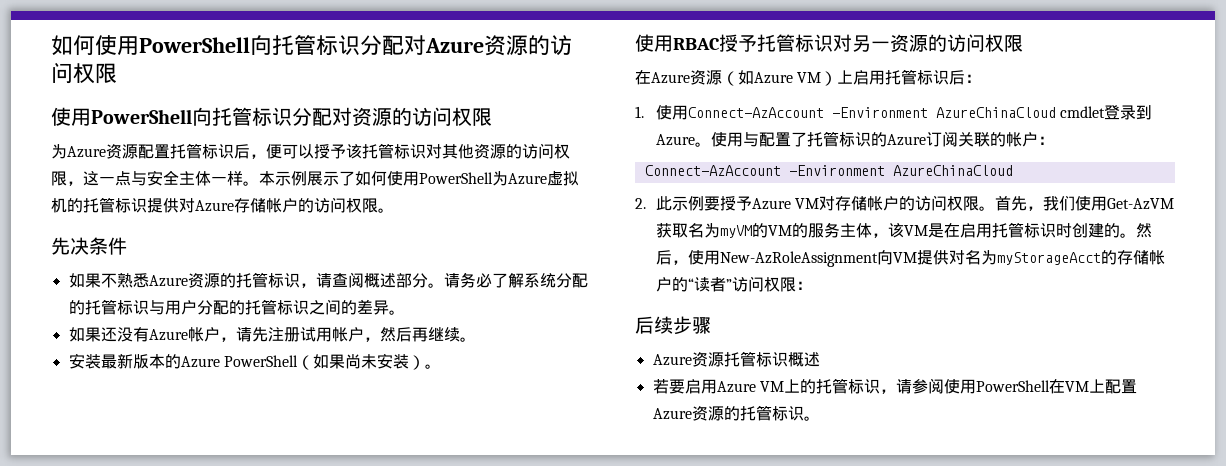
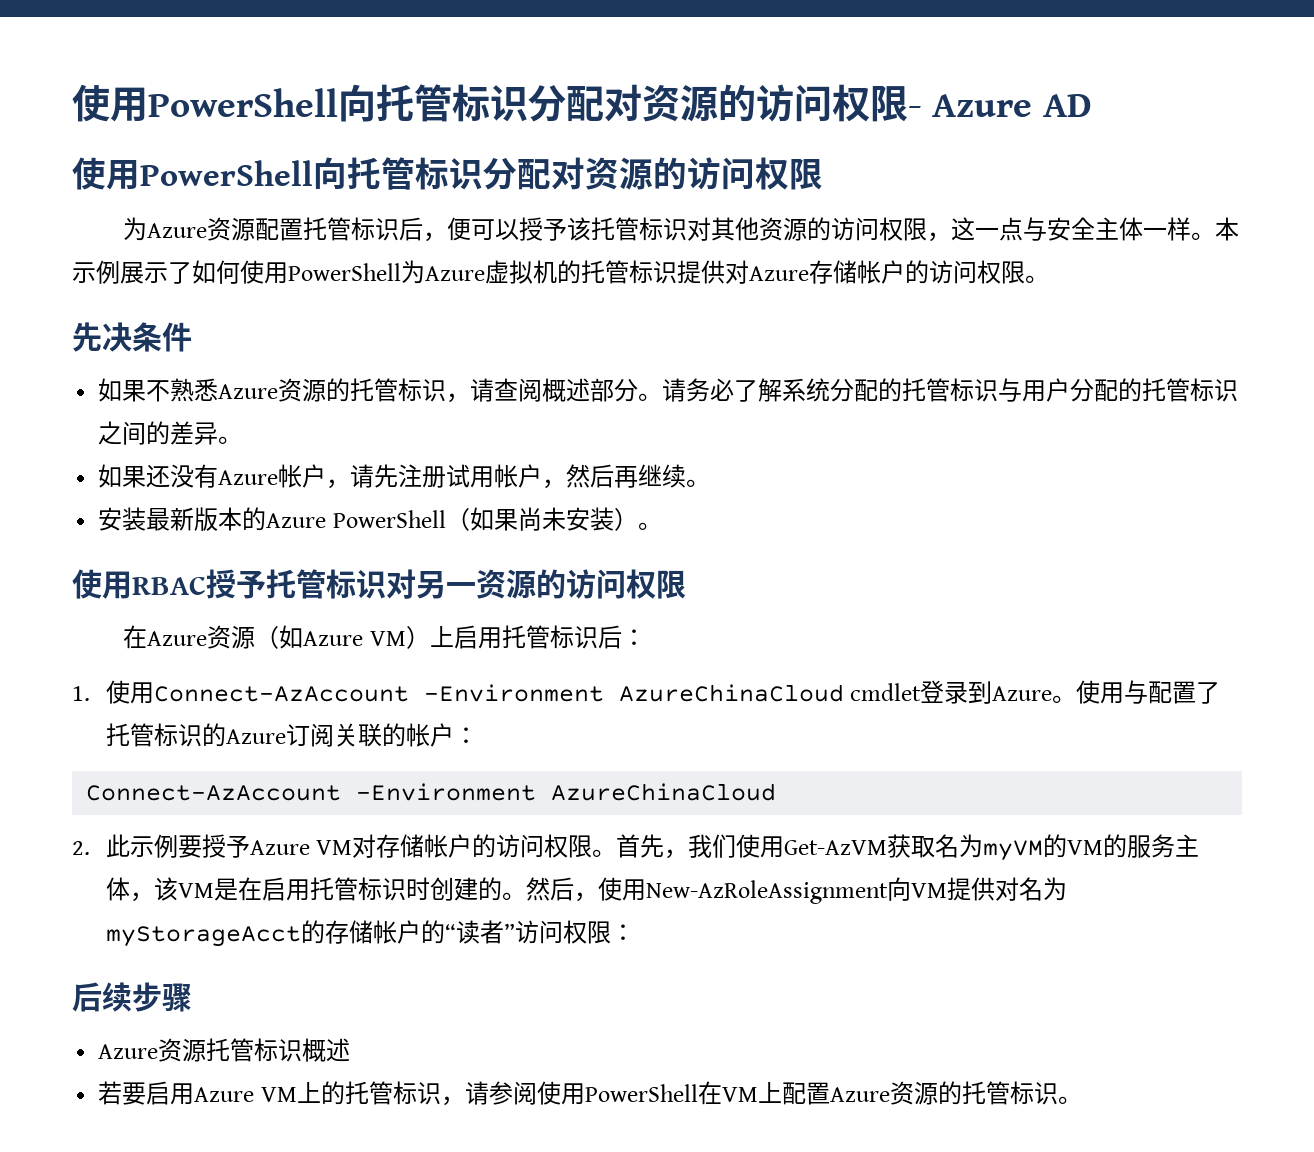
- 如何使用PowerShell向托管标识分配对Azure资源的访问权限
+ 使用PowerShell向托管标识分配对资源的访问权限- Azure AD

